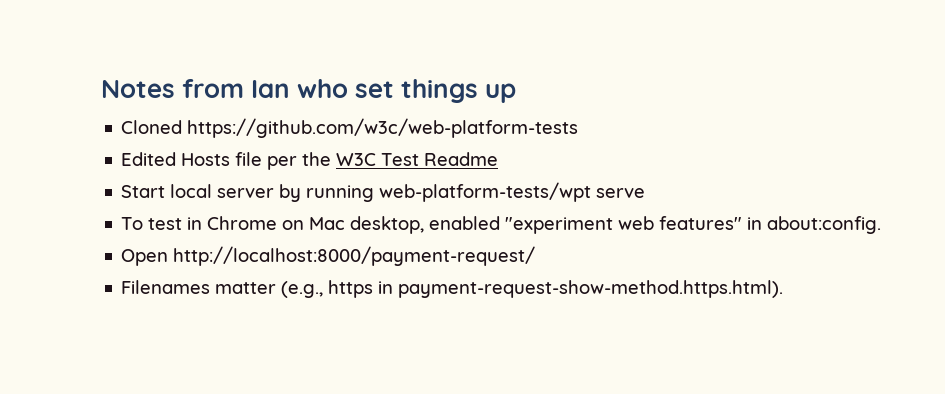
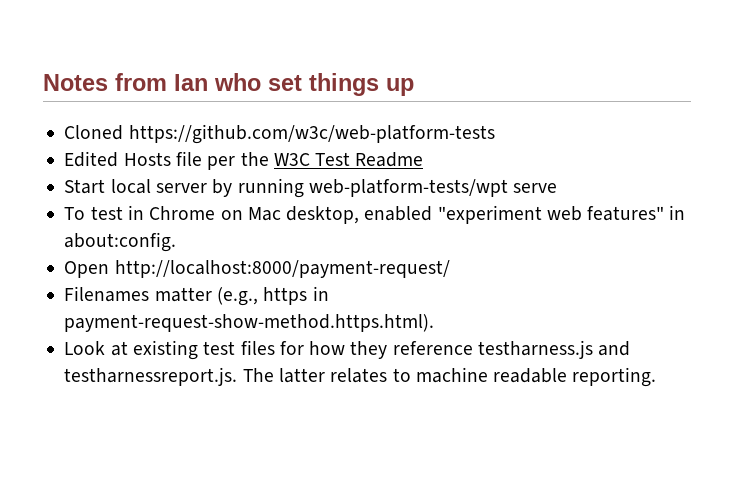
+ Look at existing test files for how they reference testharness.js and testharnessreport.js. The latter relates to machine readable reporting.

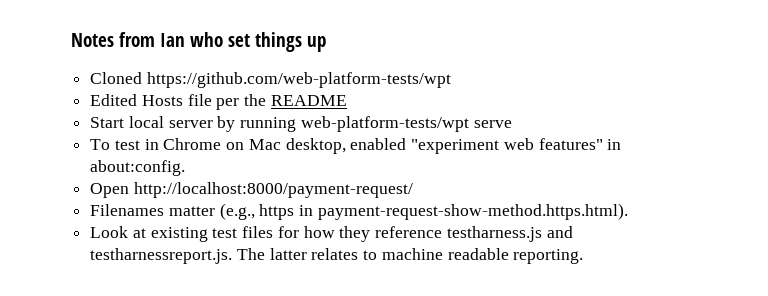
- Cloned https://github.com/w3c/web-platform-tests
+ Cloned https://github.com/web-platform-tests/wpt
- Edited Hosts file per the W3C Test Readme
+ Edited Hosts file per the README

